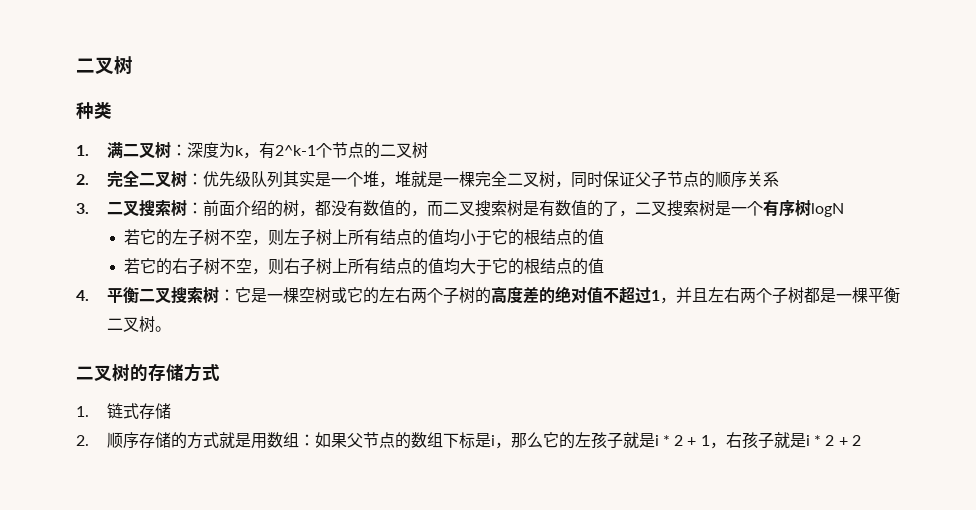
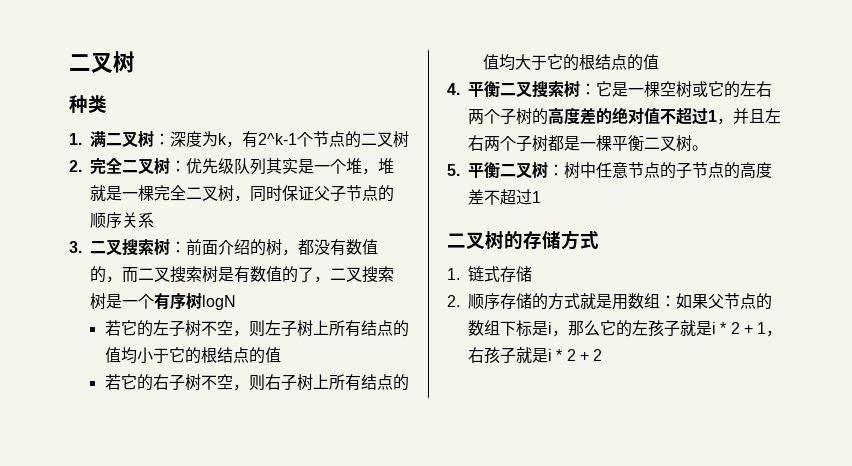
+ 5.平衡二叉树：树中任意节点的子节点的高度差不超过1

